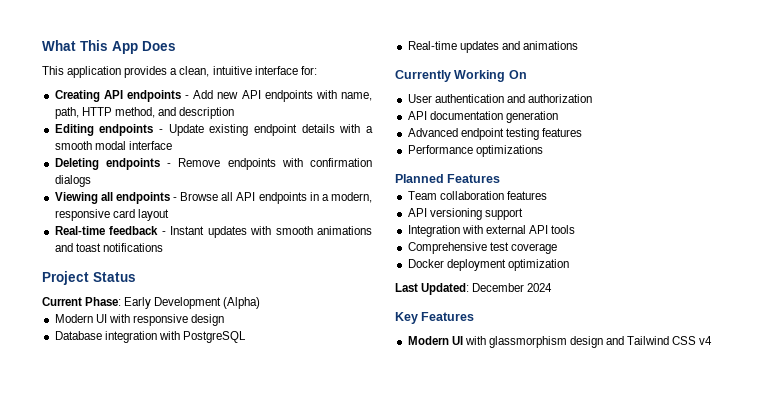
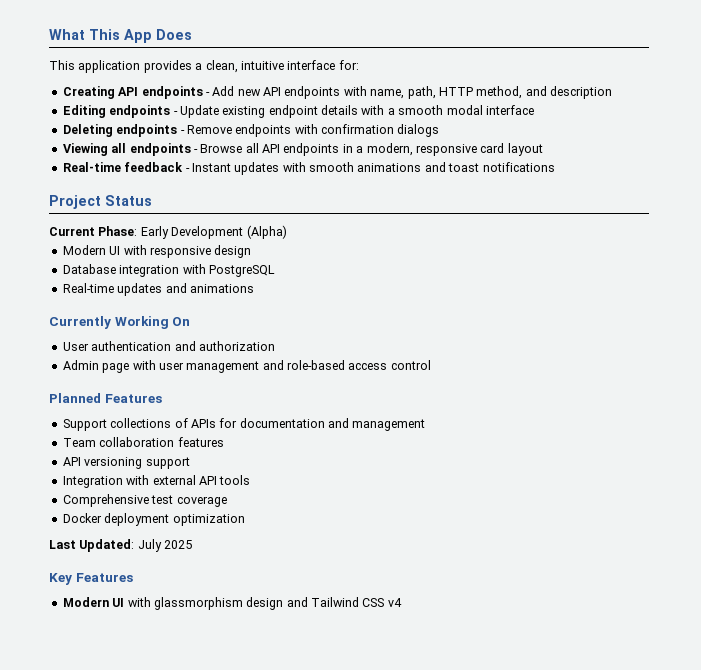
- API documentation generation
- Advanced endpoint testing features
- Performance optimizations
+ Admin page with user management and role-based access control
  Planned Features
+ Support collections of APIs for documentation and management
- Last Updated: December 2024
+ Last Updated: July 2025

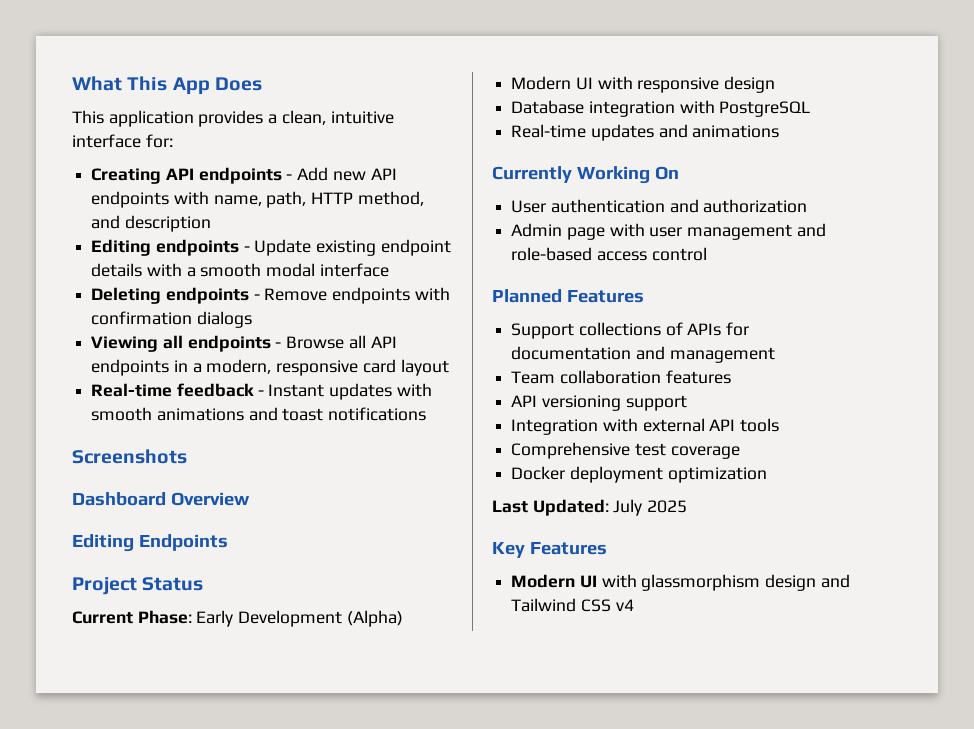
+ Screenshots
+ Dashboard Overview
+ Editing Endpoints

